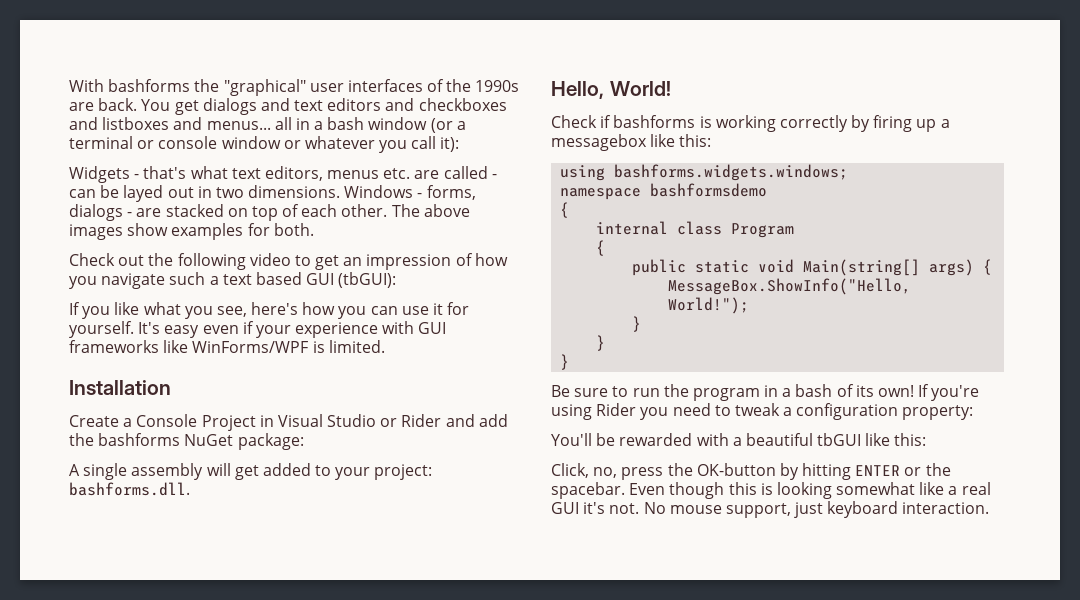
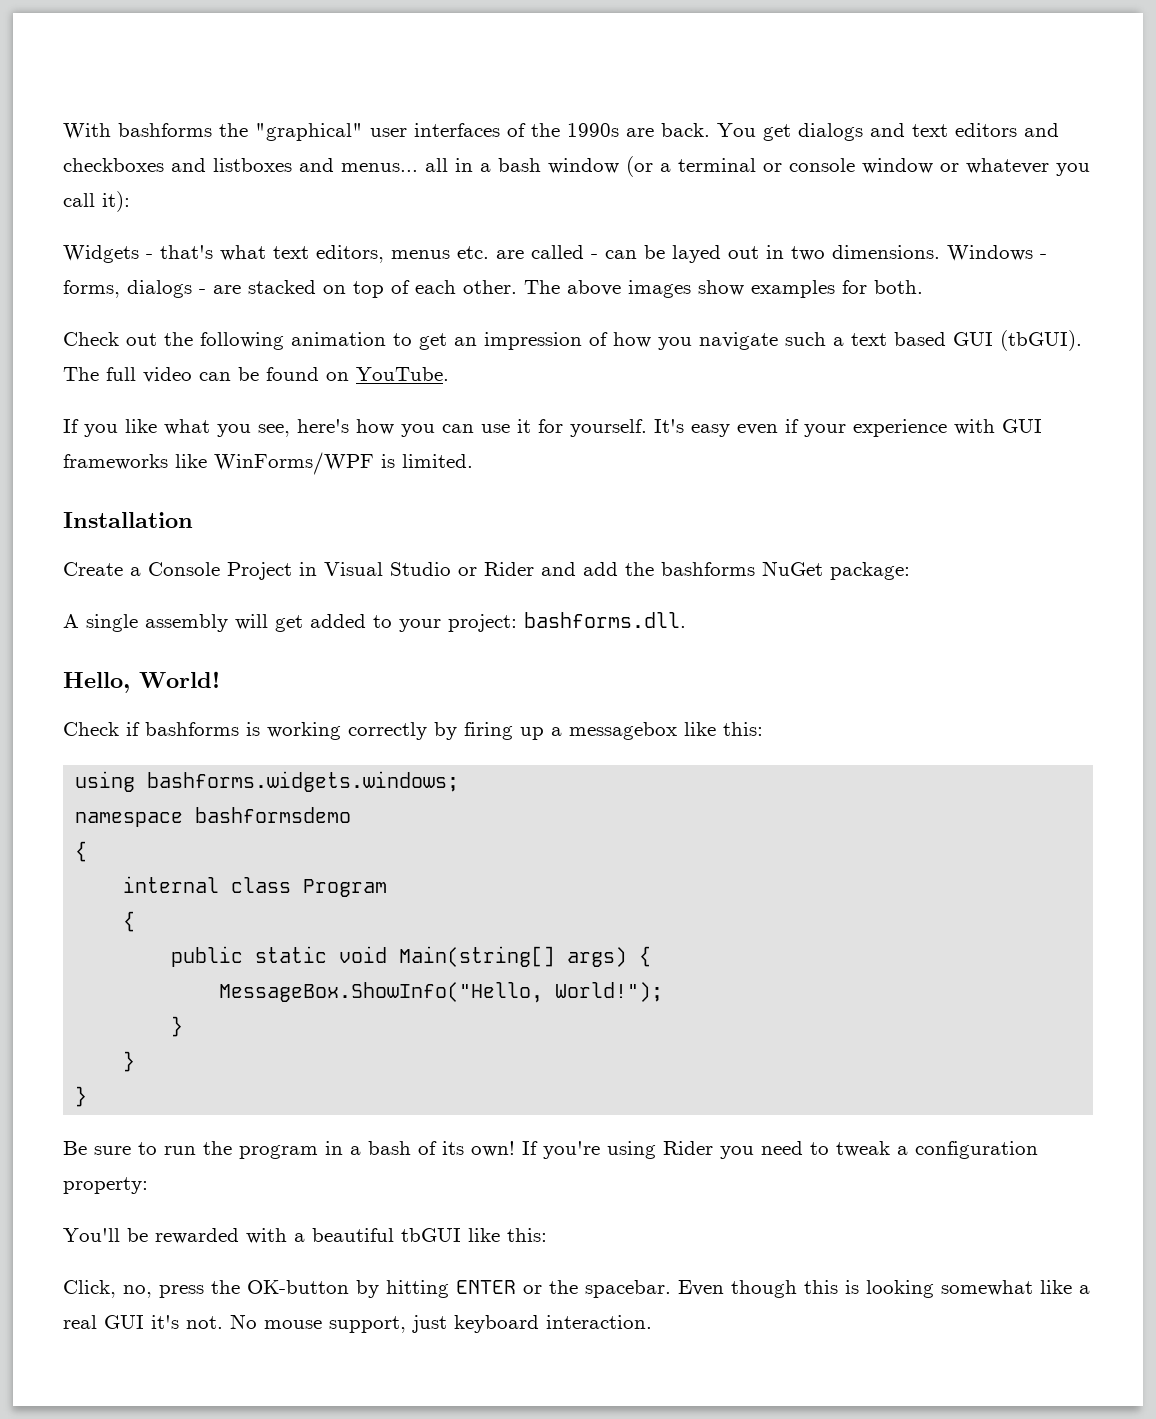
- Check out the following video to get an impression of how you navigate such a text based GUI (tbGUI):
+ Check out the following animation to get an impression of how you navigate such a text based GUI (tbGUI). The full video can be found on YouTube.

